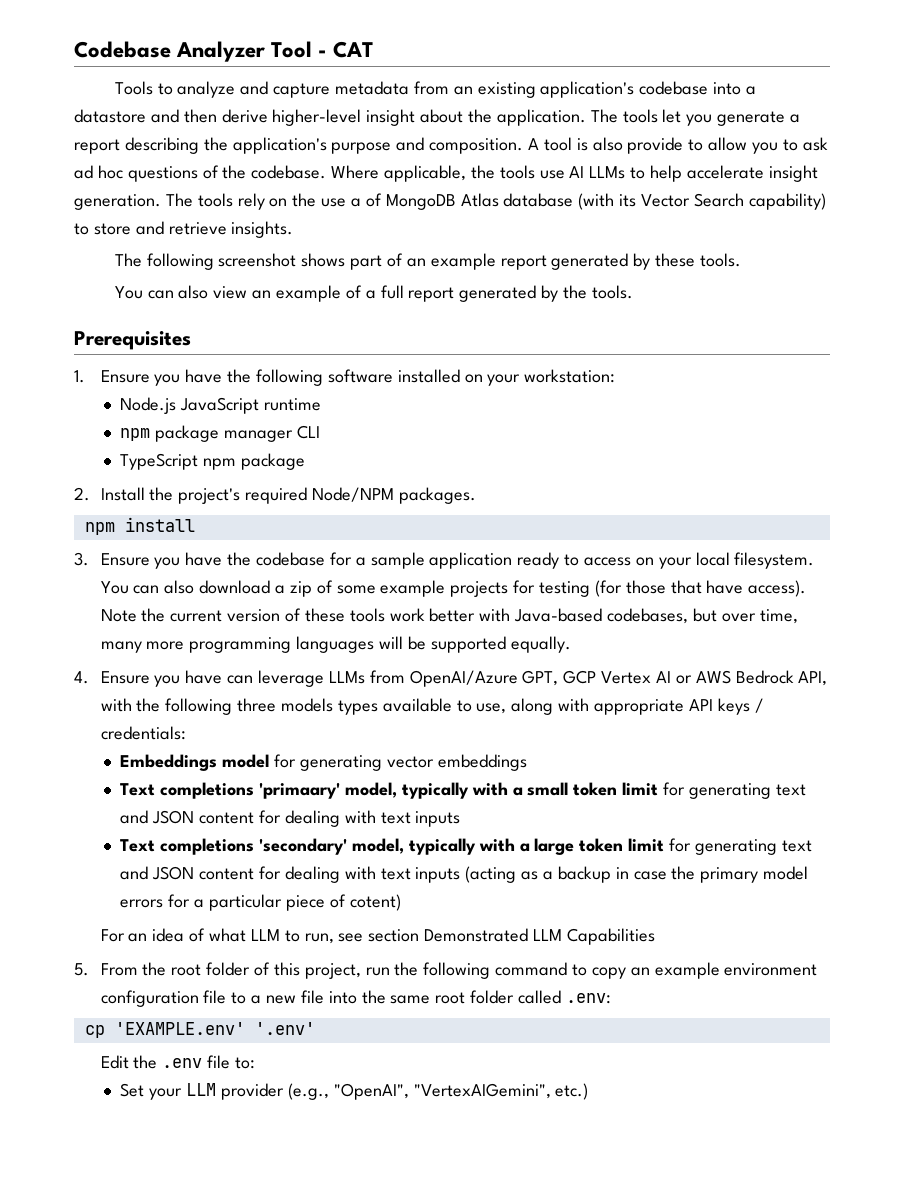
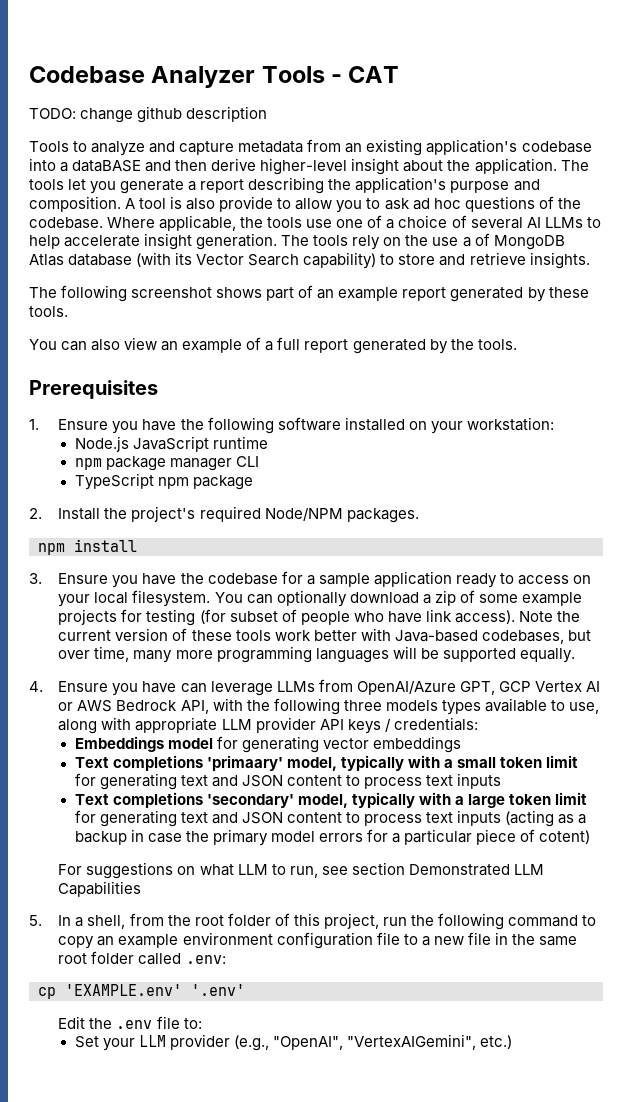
- Codebase Analyzer Tool - CAT
+ Codebase Analyzer Tools - CAT
+ TODO: change github description
- Tools to analyze and capture metadata from an existing application's codebase into a datastore and then derive higher-level insight about the application.
+ Tools to analyze and capture metadata from an existing application's codebase into a dataBASE and then derive higher-level insight about the application.
- Where applicable, the tools use AI LLMs to help accelerate insight generation.
+ Where applicable, the tools use one of a choice of several AI LLMs to help accelerate insight generation.
- You can also download a zip of some example projects for testing (for those that have access).
+ You can optionally download a zip of some example projects for testing (for subset of people who have link access).
- 4. Ensure you have can leverage LLMs from OpenAI/Azure GPT, GCP Vertex AI or AWS Bedrock API, with the following three models types available to use, along with appropriate API keys / credentials:
+ 4. Ensure you have can leverage LLMs from OpenAI/Azure GPT, GCP Vertex AI or AWS Bedrock API, with the following three models types available to use, along with appropriate LLM provider API keys / credentials:
- Text completions 'primaary' model, typically with a small token limit for generating text and JSON content for dealing with text inputs
+ Text completions 'primaary' model, typically with a small token limit for generating text and JSON content to process text inputs
- Text completions 'secondary' model, typically with a large token limit for generating text and JSON content for dealing with text inputs (acting as a backup in case the primary model errors for a particular piece of cotent)
+ Text completions 'secondary' model, typically with a large token limit for generating text and JSON content to process text inputs (acting as a backup in case the primary model errors for a particular piece of cotent)
- For an idea of what LLM to run, see section Demonstrated LLM Capabilities
+ For suggestions on what LLM to run, see section Demonstrated LLM Capabilities
- 5. From the root folder of this project, run the following command to copy an example environment configuration file to a new file into the same root folder called .env:
+ 5. In a shell, from the root folder of this project, run the following command to copy an example environment configuration file to a new file in the same root folder called .env:

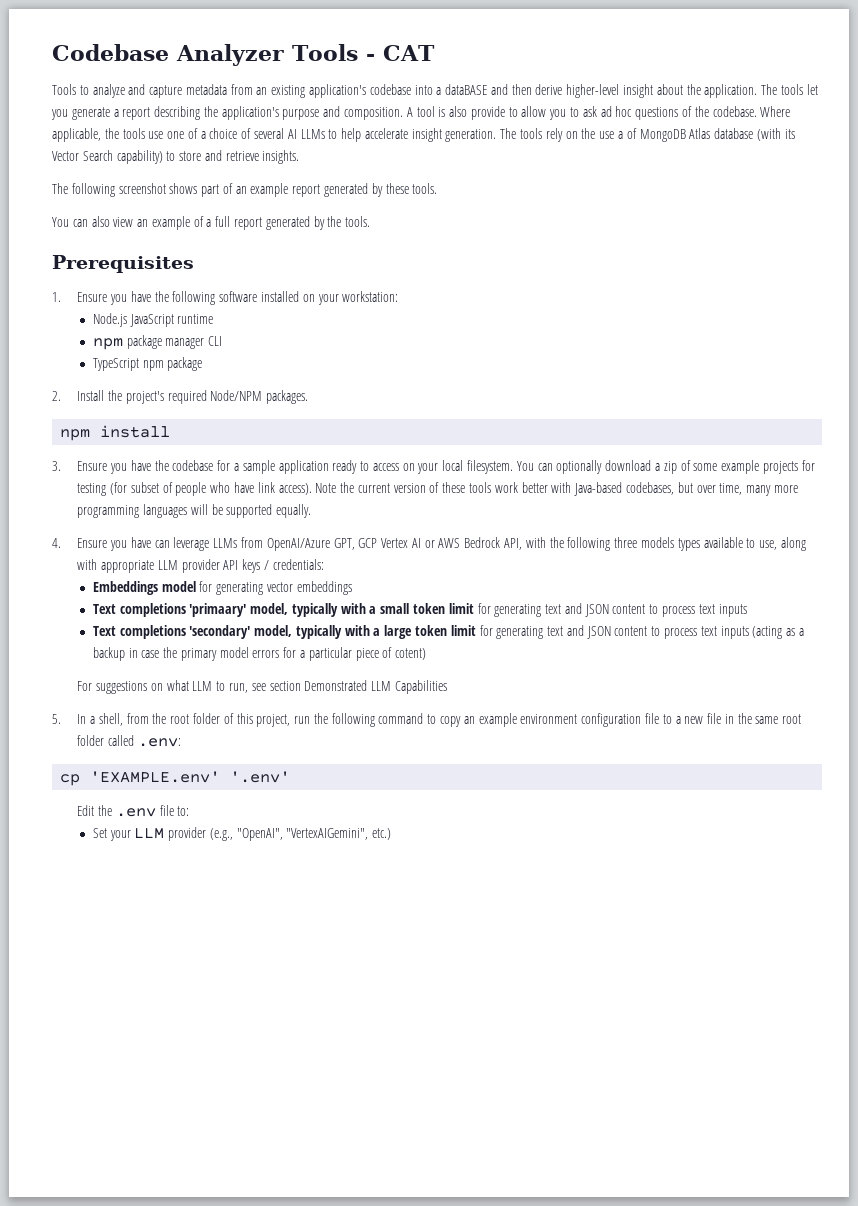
- TODO: change github description

